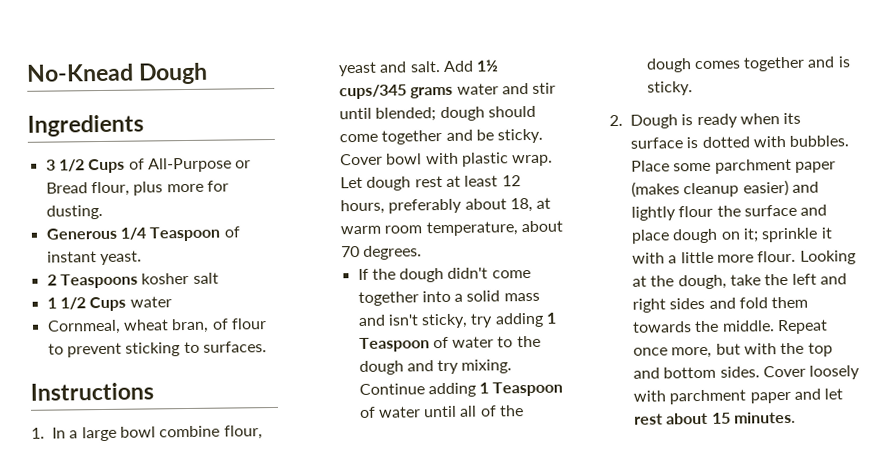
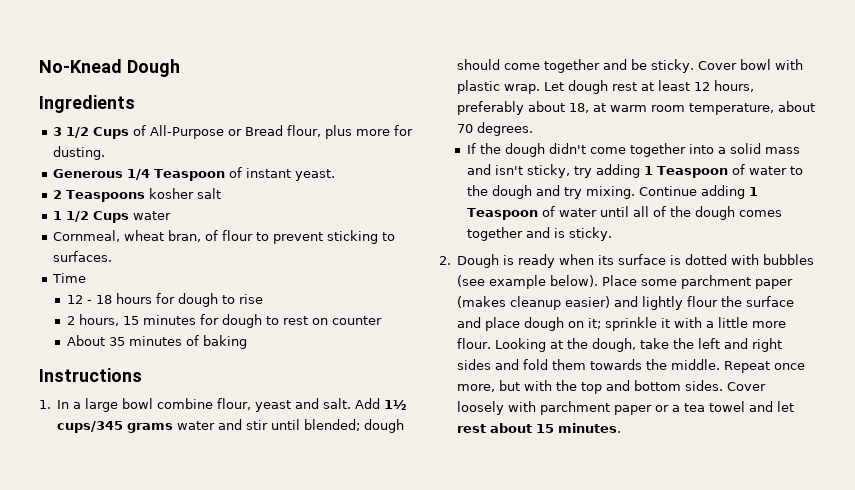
+ Time
+ 12 - 18 hours for dough to rise
+ 2 hours, 15 minutes for dough to rest on counter
+ About 35 minutes of baking
- 2. Dough is ready when its surface is dotted with bubbles.
+ 2. Dough is ready when its surface is dotted with bubbles (see example below).
- Cover loosely with parchment paper and let rest about 15 minutes.
+ Cover loosely with parchment paper or a tea towel and let rest about 15 minutes.

